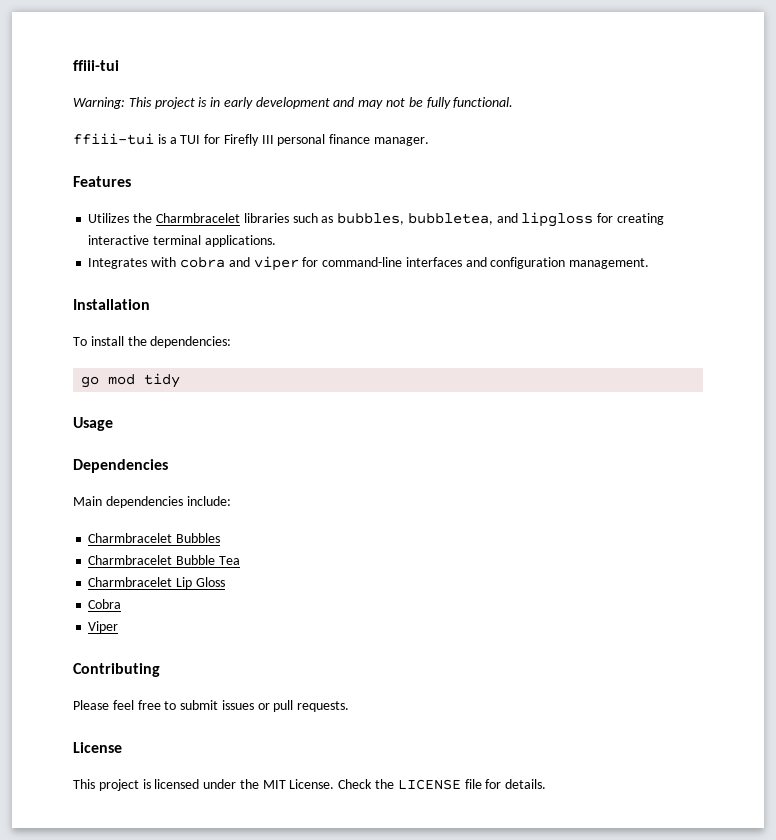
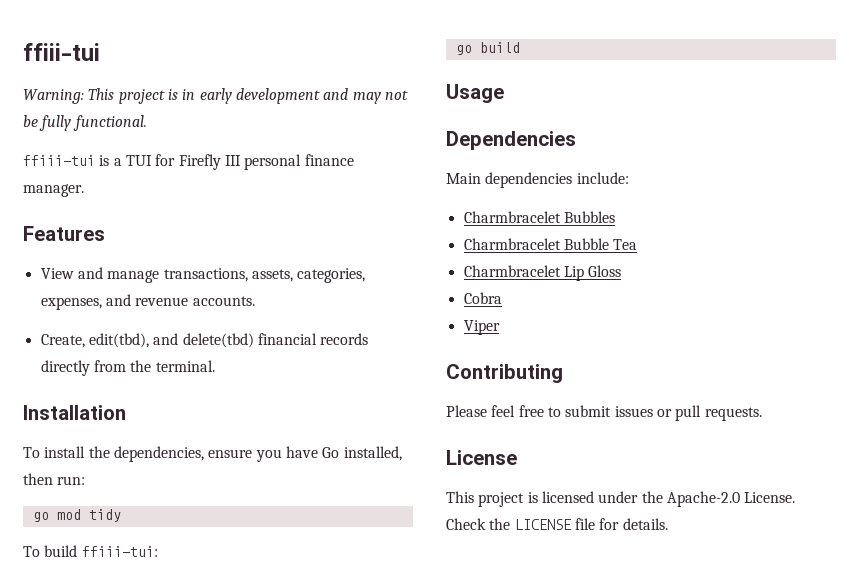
- Utilizes the Charmbracelet libraries such as bubbles, bubbletea, and lipgloss for creating interactive terminal applications.
- Integrates with cobra and viper for command-line interfaces and configuration management.
+ View and manage transactions, assets, categories, expenses, and revenue accounts.
+ Create, edit(tbd), and delete(tbd) financial records directly from the terminal.
  Installation
- To install the dependencies:
+ To install the dependencies, ensure you have Go installed, then run:
  go mod tidy
+ To build ffiii-tui:
+ go build
- This project is licensed under the MIT License.
+ This project is licensed under the Apache-2.0 License.

